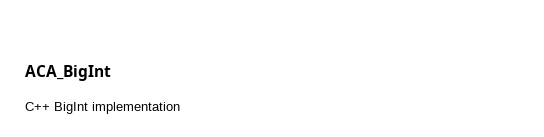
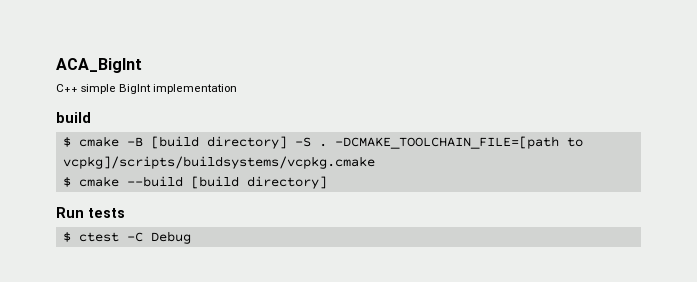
- C++ BigInt implementation
+ C++ simple BigInt implementation
+ build
+ $ cmake -B [build directory] -S . -DCMAKE_TOOLCHAIN_FILE=[path to vcpkg]/scripts/buildsystems/vcpkg.cmake
+ $ cmake --build [build directory]
+ Run tests
+ $ ctest -C Debug

